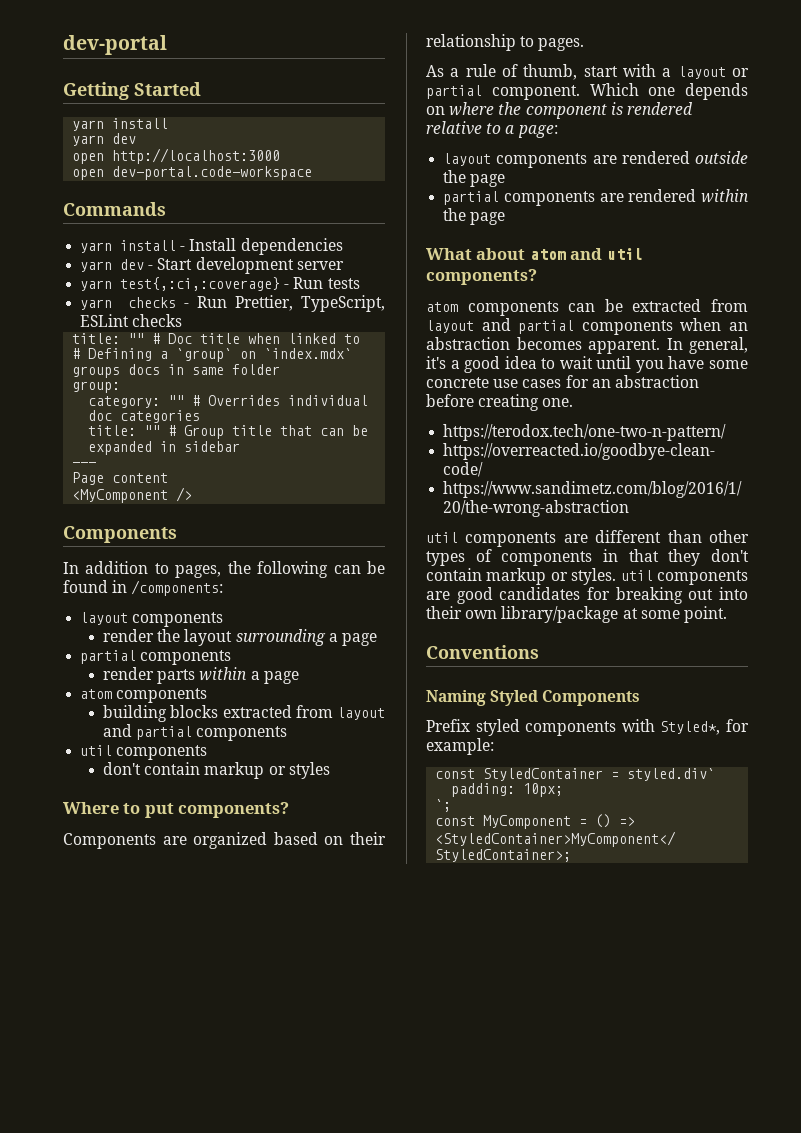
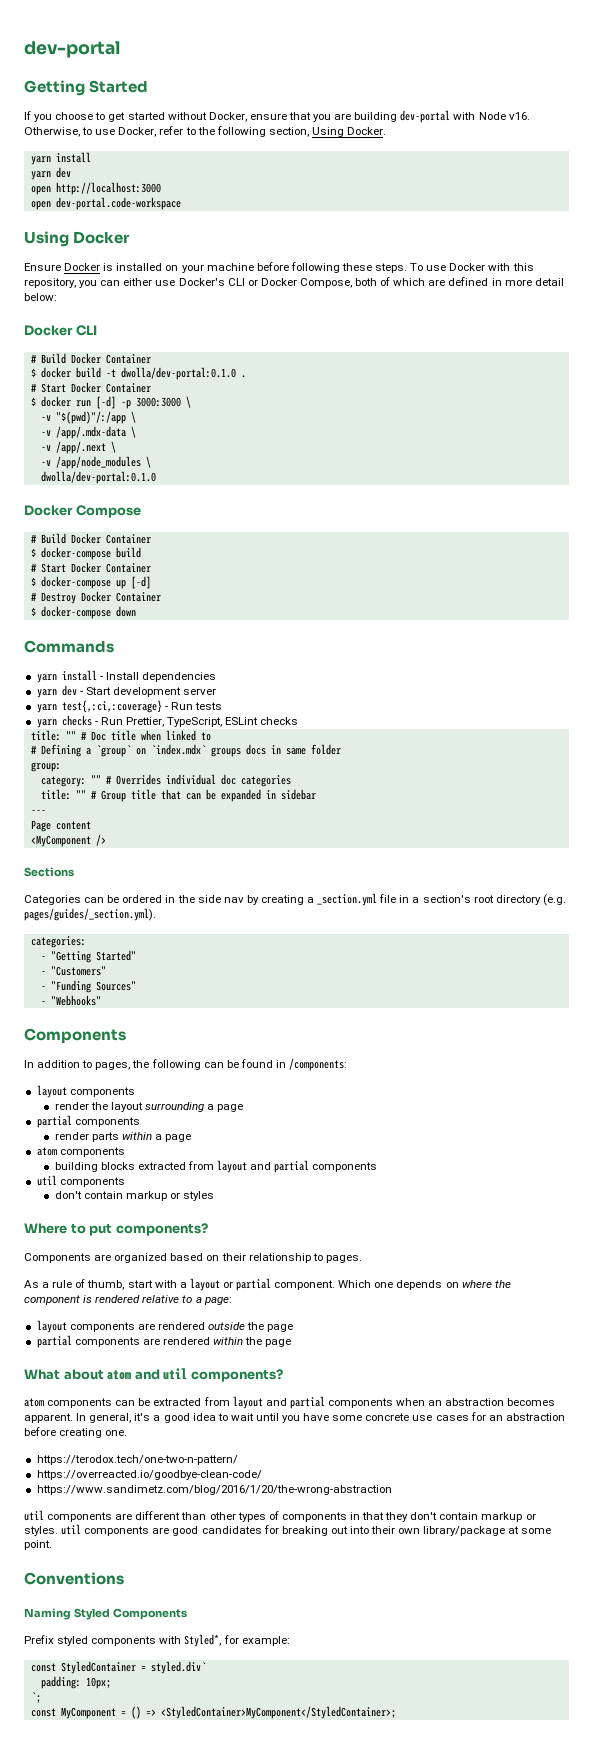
+ If you choose to get started without Docker, ensure that you are building dev-portal with Node v16. Otherwise, to use Docker, refer to the following section, Using Docker.
+ Using Docker
+ Ensure Docker is installed on your machine before following these steps. To use Docker with this repository, you can either use Docker's CLI or Docker Compose, both of which are defined in more detail below:
+ Docker CLI
+ # Build Docker Container
+ $ docker build -t dwolla/dev-portal:0.1.0 .
+ # Start Docker Container
+ $ docker run [-d] -p 3000:3000 \
+ -v "$(pwd)"/:/app \
+ -v /app/.mdx-data \
+ -v /app/.next \
+ -v /app/node_modules \
+ dwolla/dev-portal:0.1.0
+ Docker Compose
+ # Build Docker Container
+ $ docker-compose build
+ # Start Docker Container
+ $ docker-compose up [-d]
+ # Destroy Docker Container
+ $ docker-compose down
+ Sections
+ Categories can be ordered in the side nav by creating a _section.yml file in a section's root directory (e.g. pages/guides/_section.yml).
+ categories:
+ - "Getting Started"
+ - "Customers"
+ - "Funding Sources"
+ - "Webhooks"

